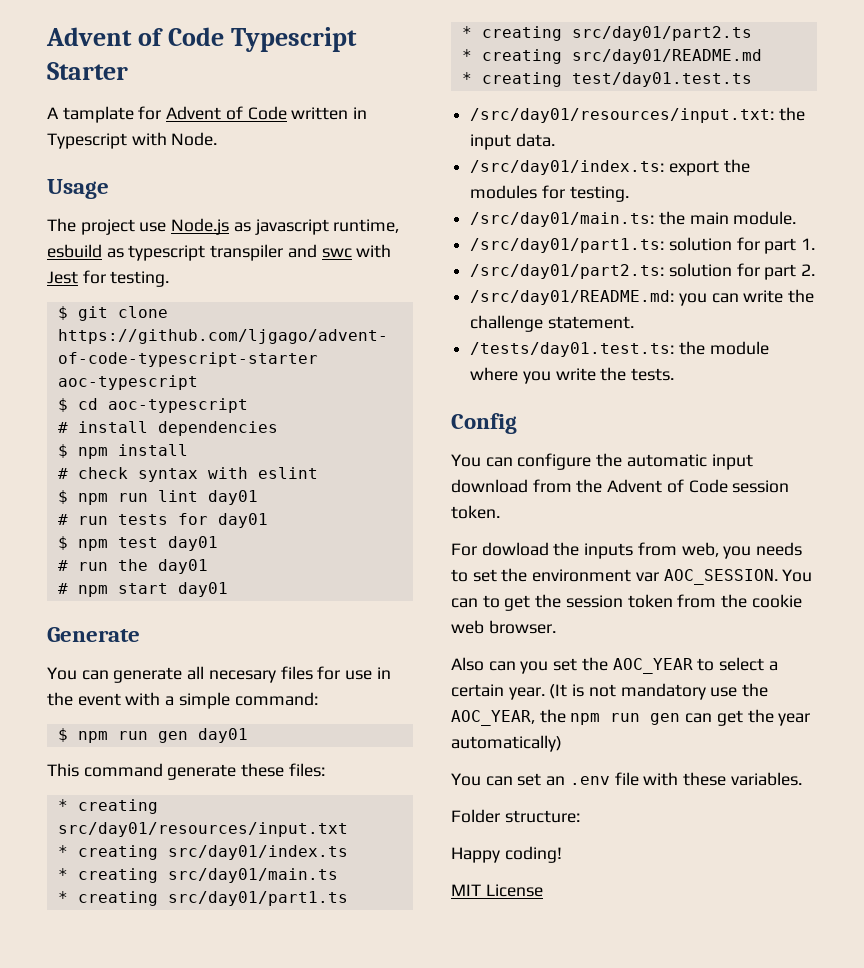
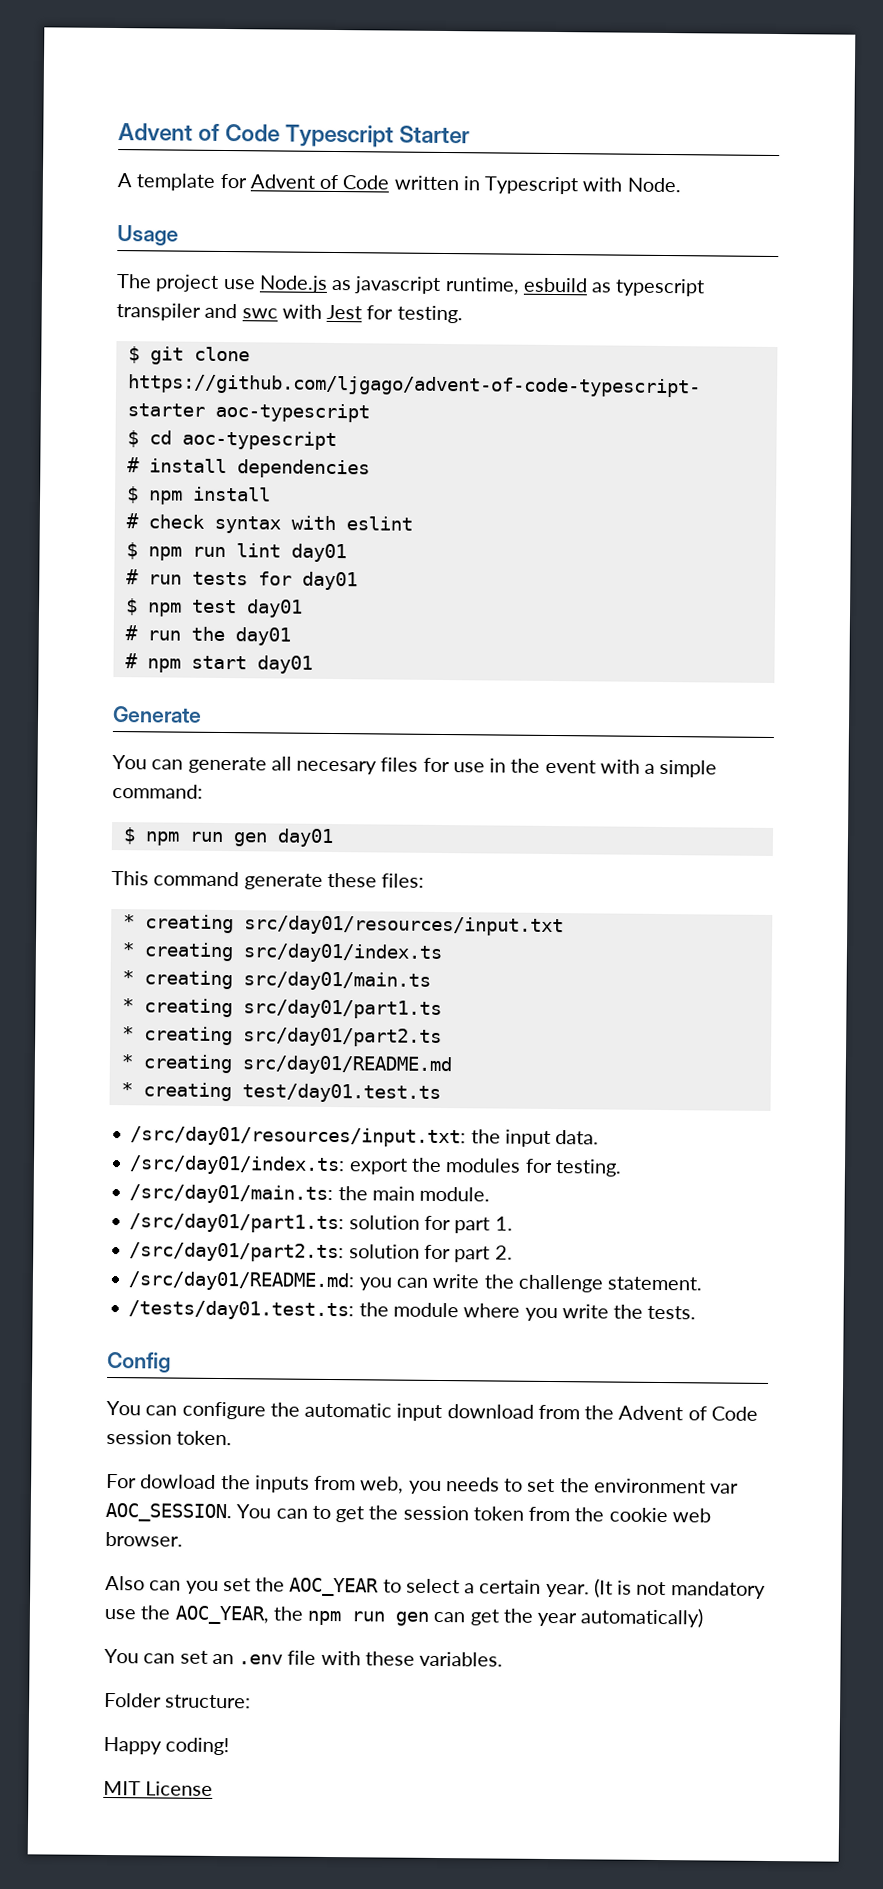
- A tamplate for Advent of Code written in Typescript with Node.
+ A template for Advent of Code written in Typescript with Node.

